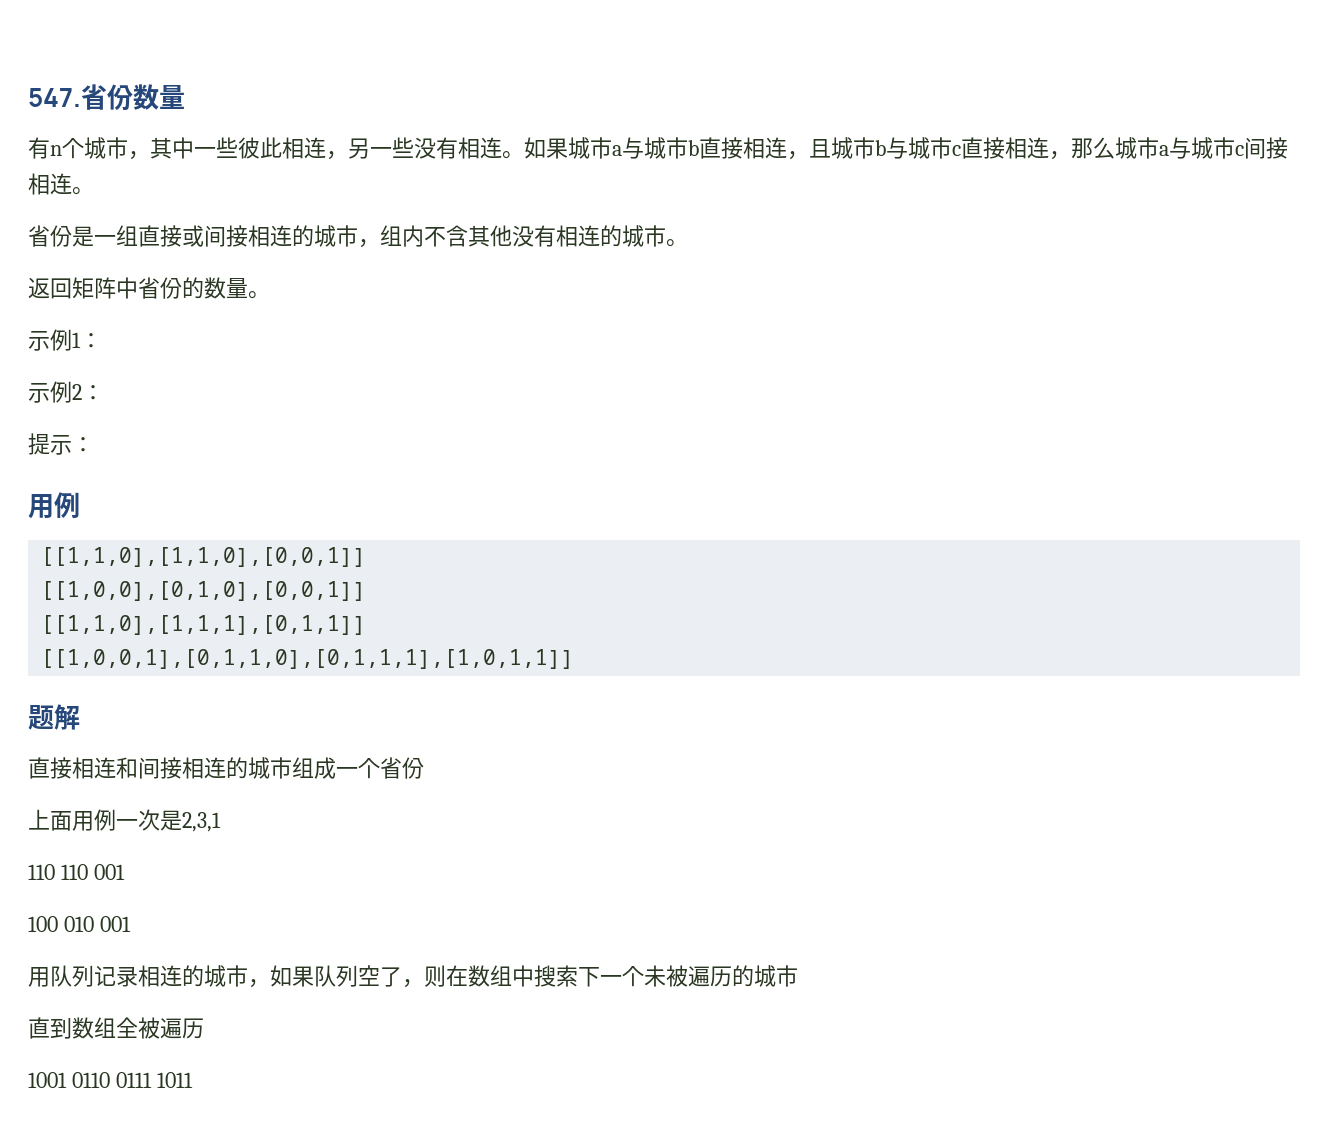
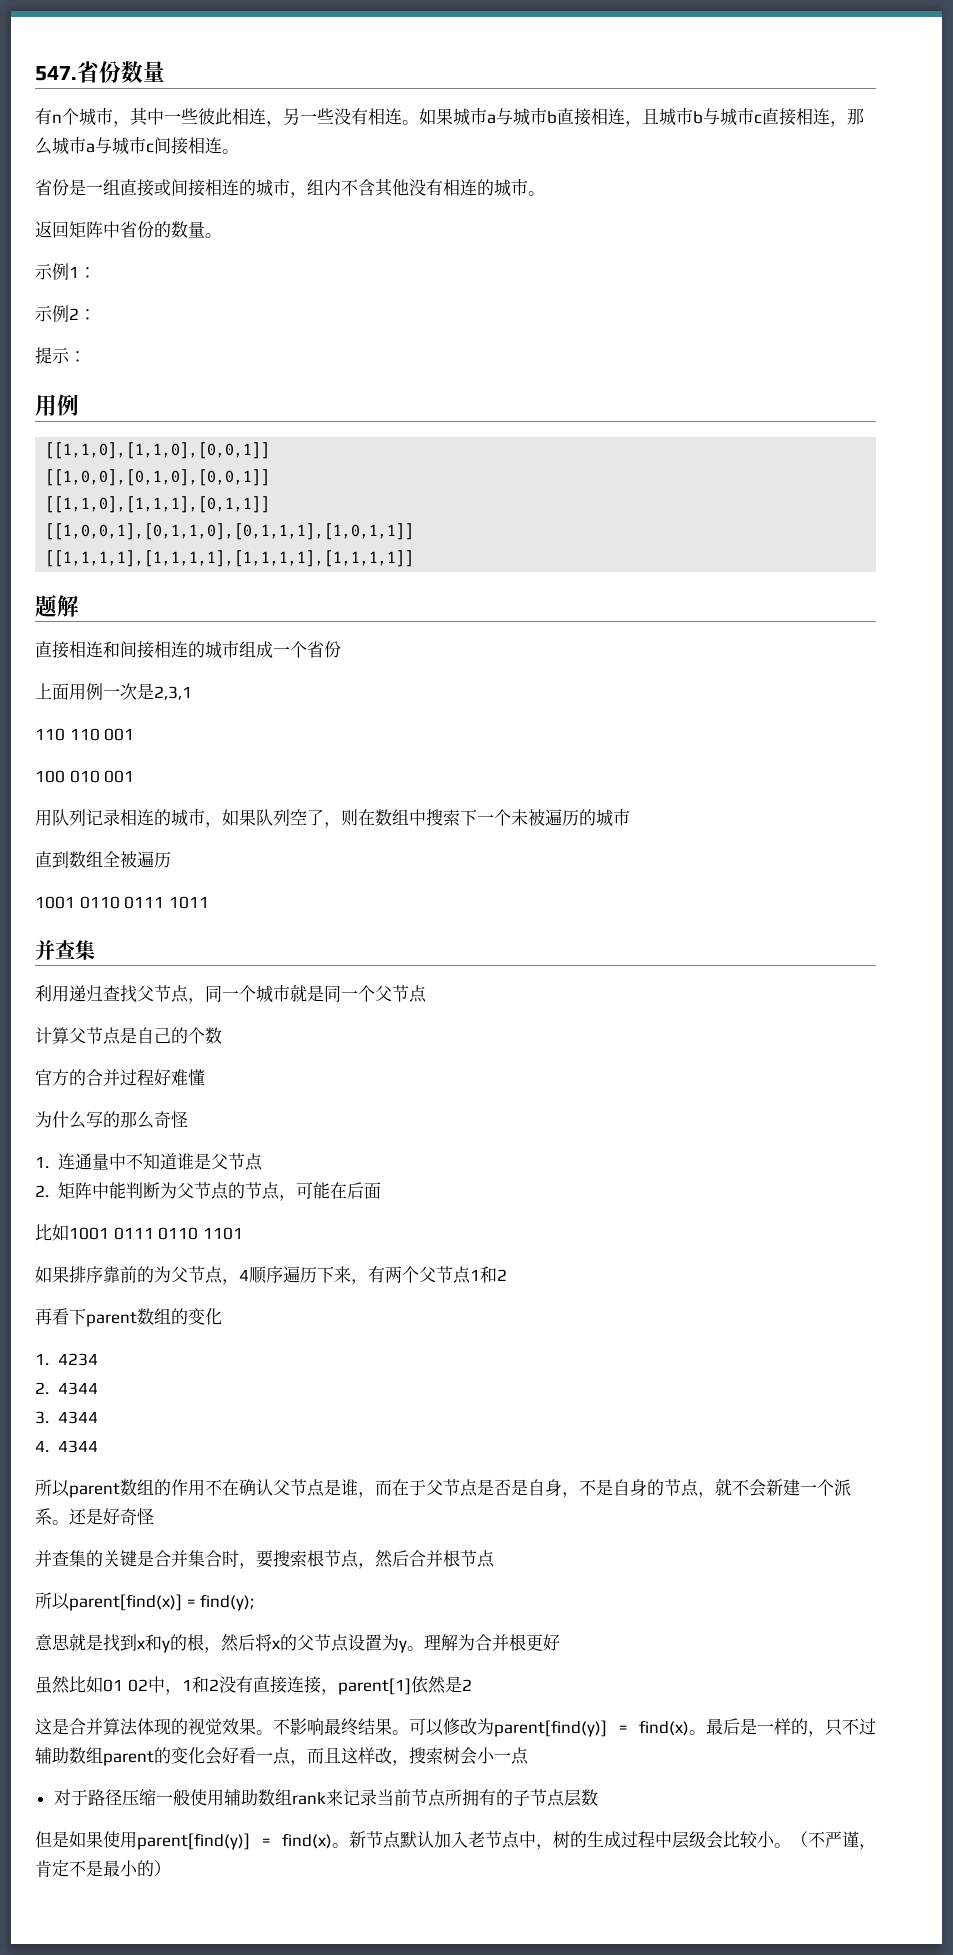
+ [[1,1,1,1],[1,1,1,1],[1,1,1,1],[1,1,1,1]]
  1001 0110 0111 1011
+ 并查集
+ 利用递归查找父节点，同一个城市就是同一个父节点
+ 计算父节点是自己的个数
+ 官方的合并过程好难懂
+ 为什么写的那么奇怪
+ 1.连通量中不知道谁是父节点
+ 2.矩阵中能判断为父节点的节点，可能在后面
+ 比如1001 0111 0110 1101
+ 如果排序靠前的为父节点，4顺序遍历下来，有两个父节点1和2
+ 再看下parent数组的变化
+ 1. 4234
+ 2. 4344
+ 3. 4344
+ 4. 4344
+ 所以parent数组的作用不在确认父节点是谁，而在于父节点是否是自身，不是自身的节点，就不会新建一个派系。还是好奇怪
+ 并查集的关键是合并集合时，要搜索根节点，然后合并根节点
+ 所以parent[find(x)] = find(y);
+ 意思就是找到x和y的根，然后将x的父节点设置为y。理解为合并根更好
+ 虽然比如01 02中，1和2没有直接连接，parent[1]依然是2
+ 这是合并算法体现的视觉效果。不影响最终结果。可以修改为parent[find(y)] = find(x)。最后是一样的，只不过辅助数组parent的变化会好看一点，而且这样改，搜索树会小一点
+ 对于路径压缩一般使用辅助数组rank来记录当前节点所拥有的子节点层数
+ 但是如果使用parent[find(y)] = find(x)。新节点默认加入老节点中，树的生成过程中层级会比较小。（不严谨，肯定不是最小的）

